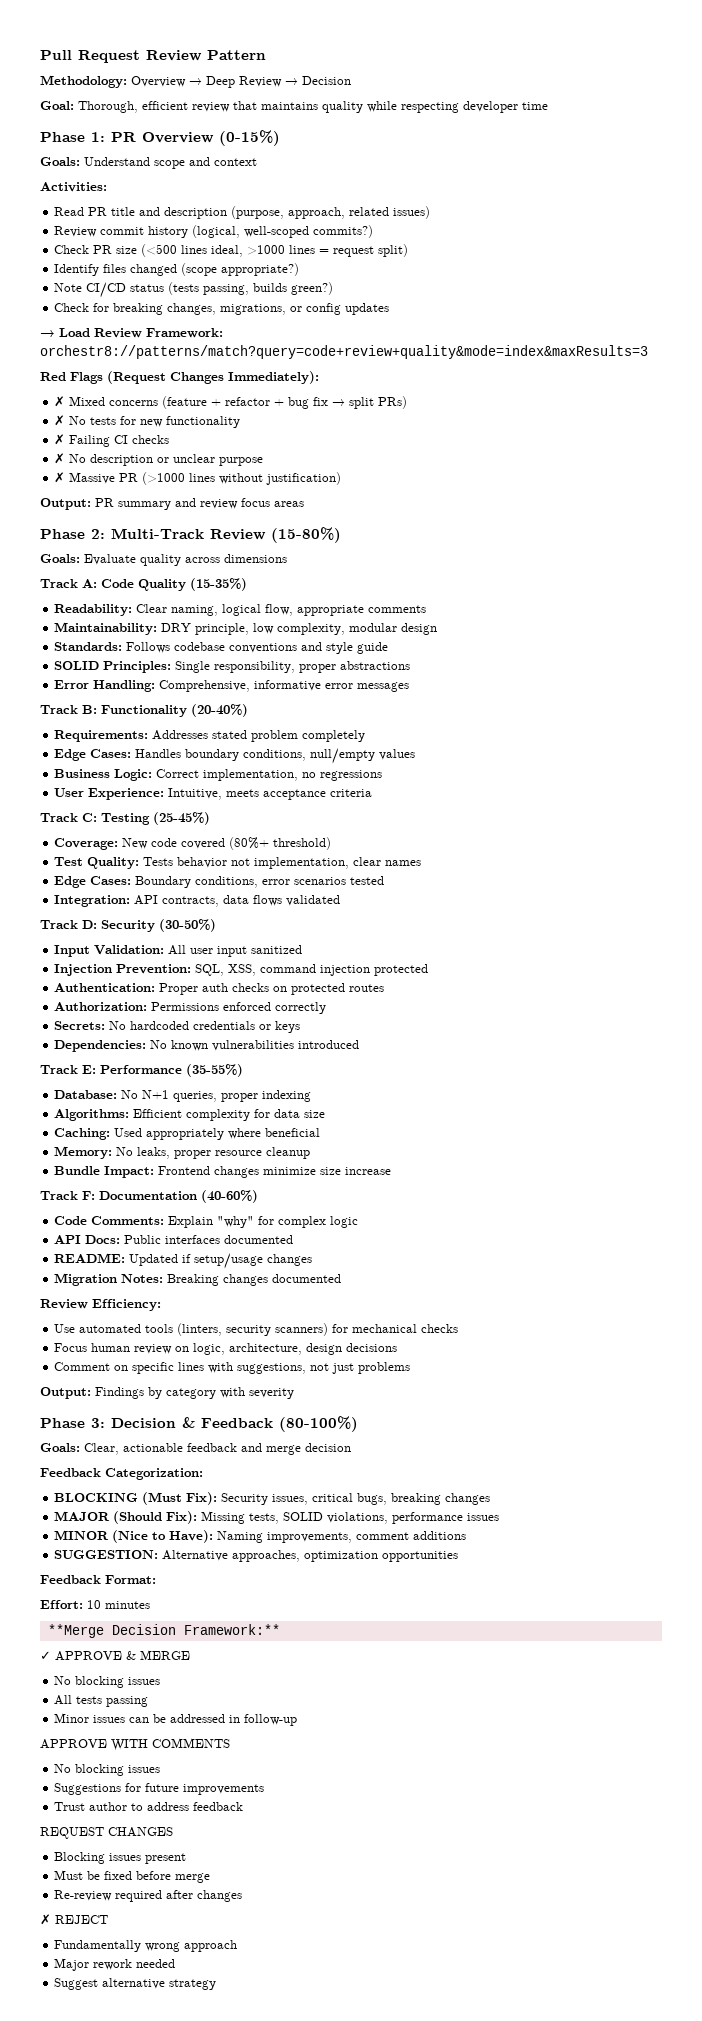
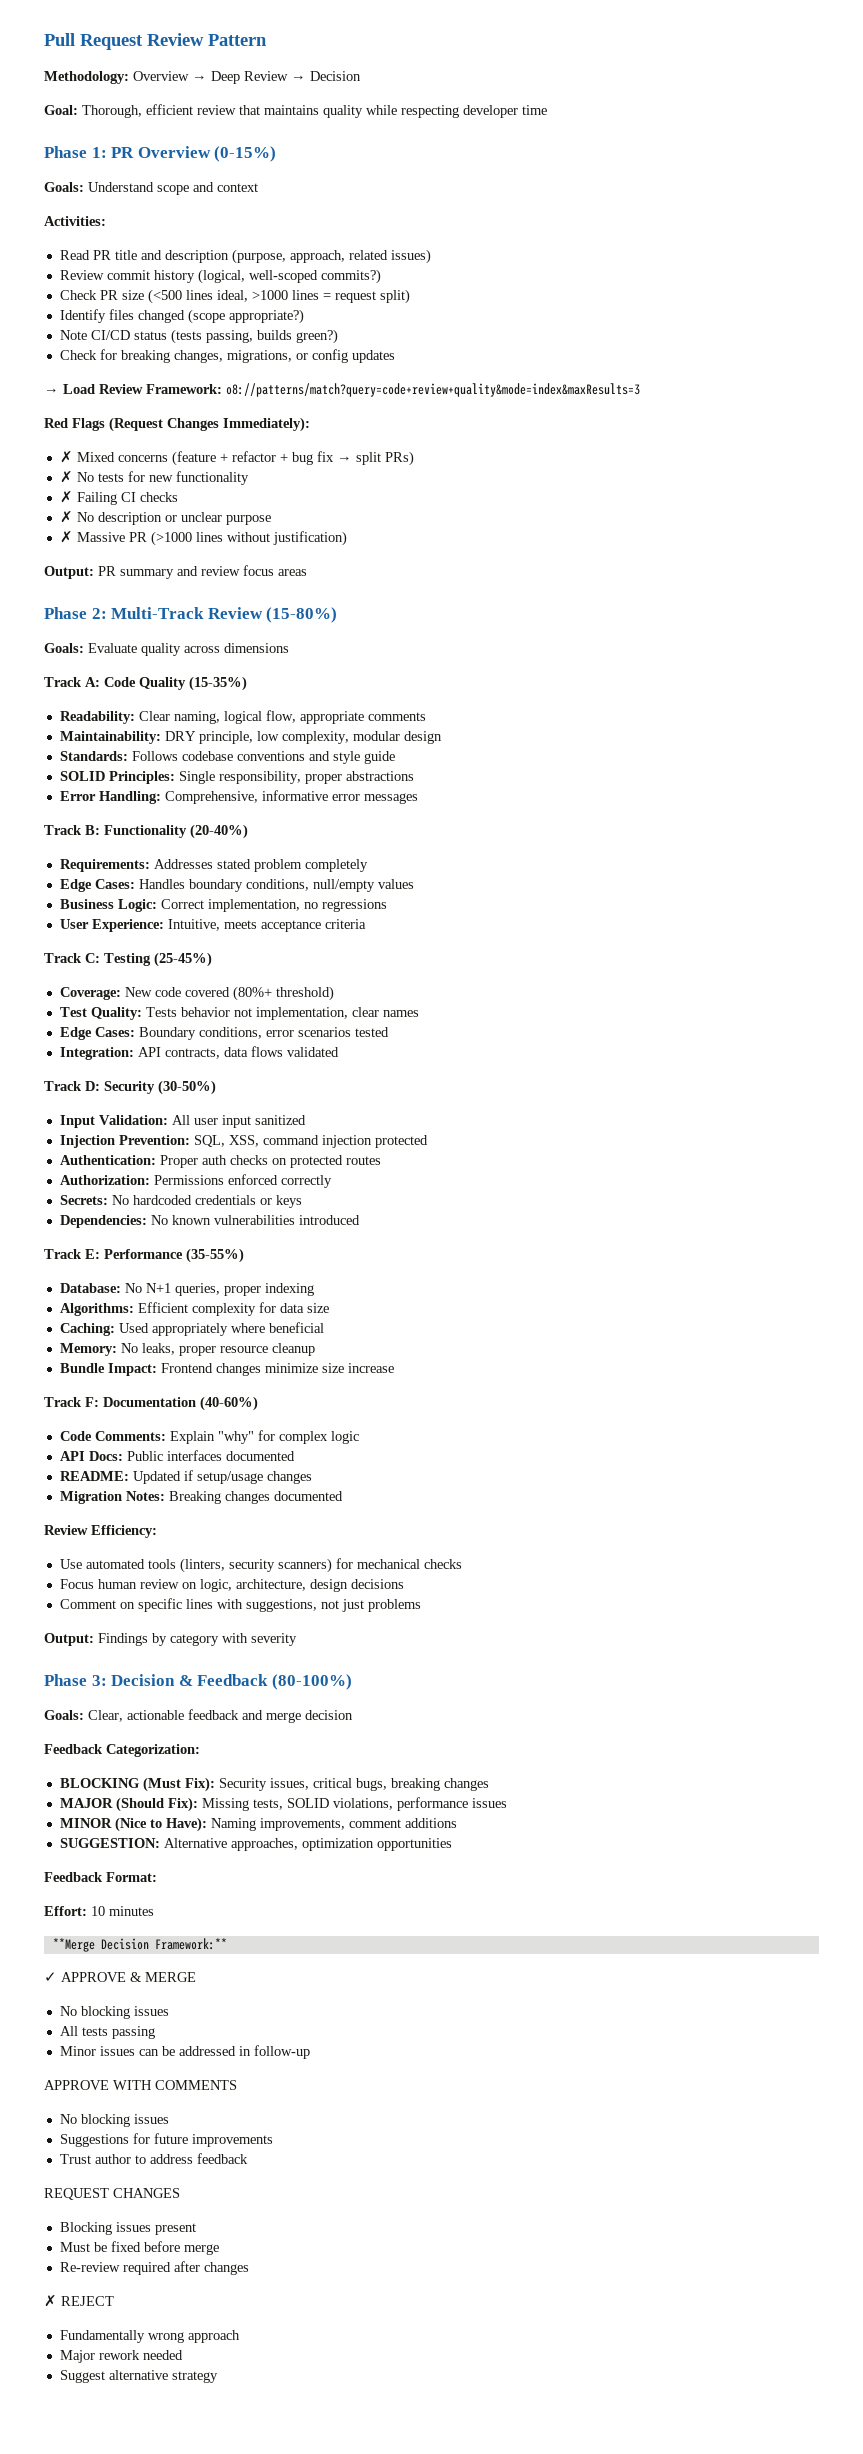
- → Load Review Framework: orchestr8://patterns/match?query=code+review+quality&mode=index&maxResults=3
+ → Load Review Framework: o8://patterns/match?query=code+review+quality&mode=index&maxResults=3

